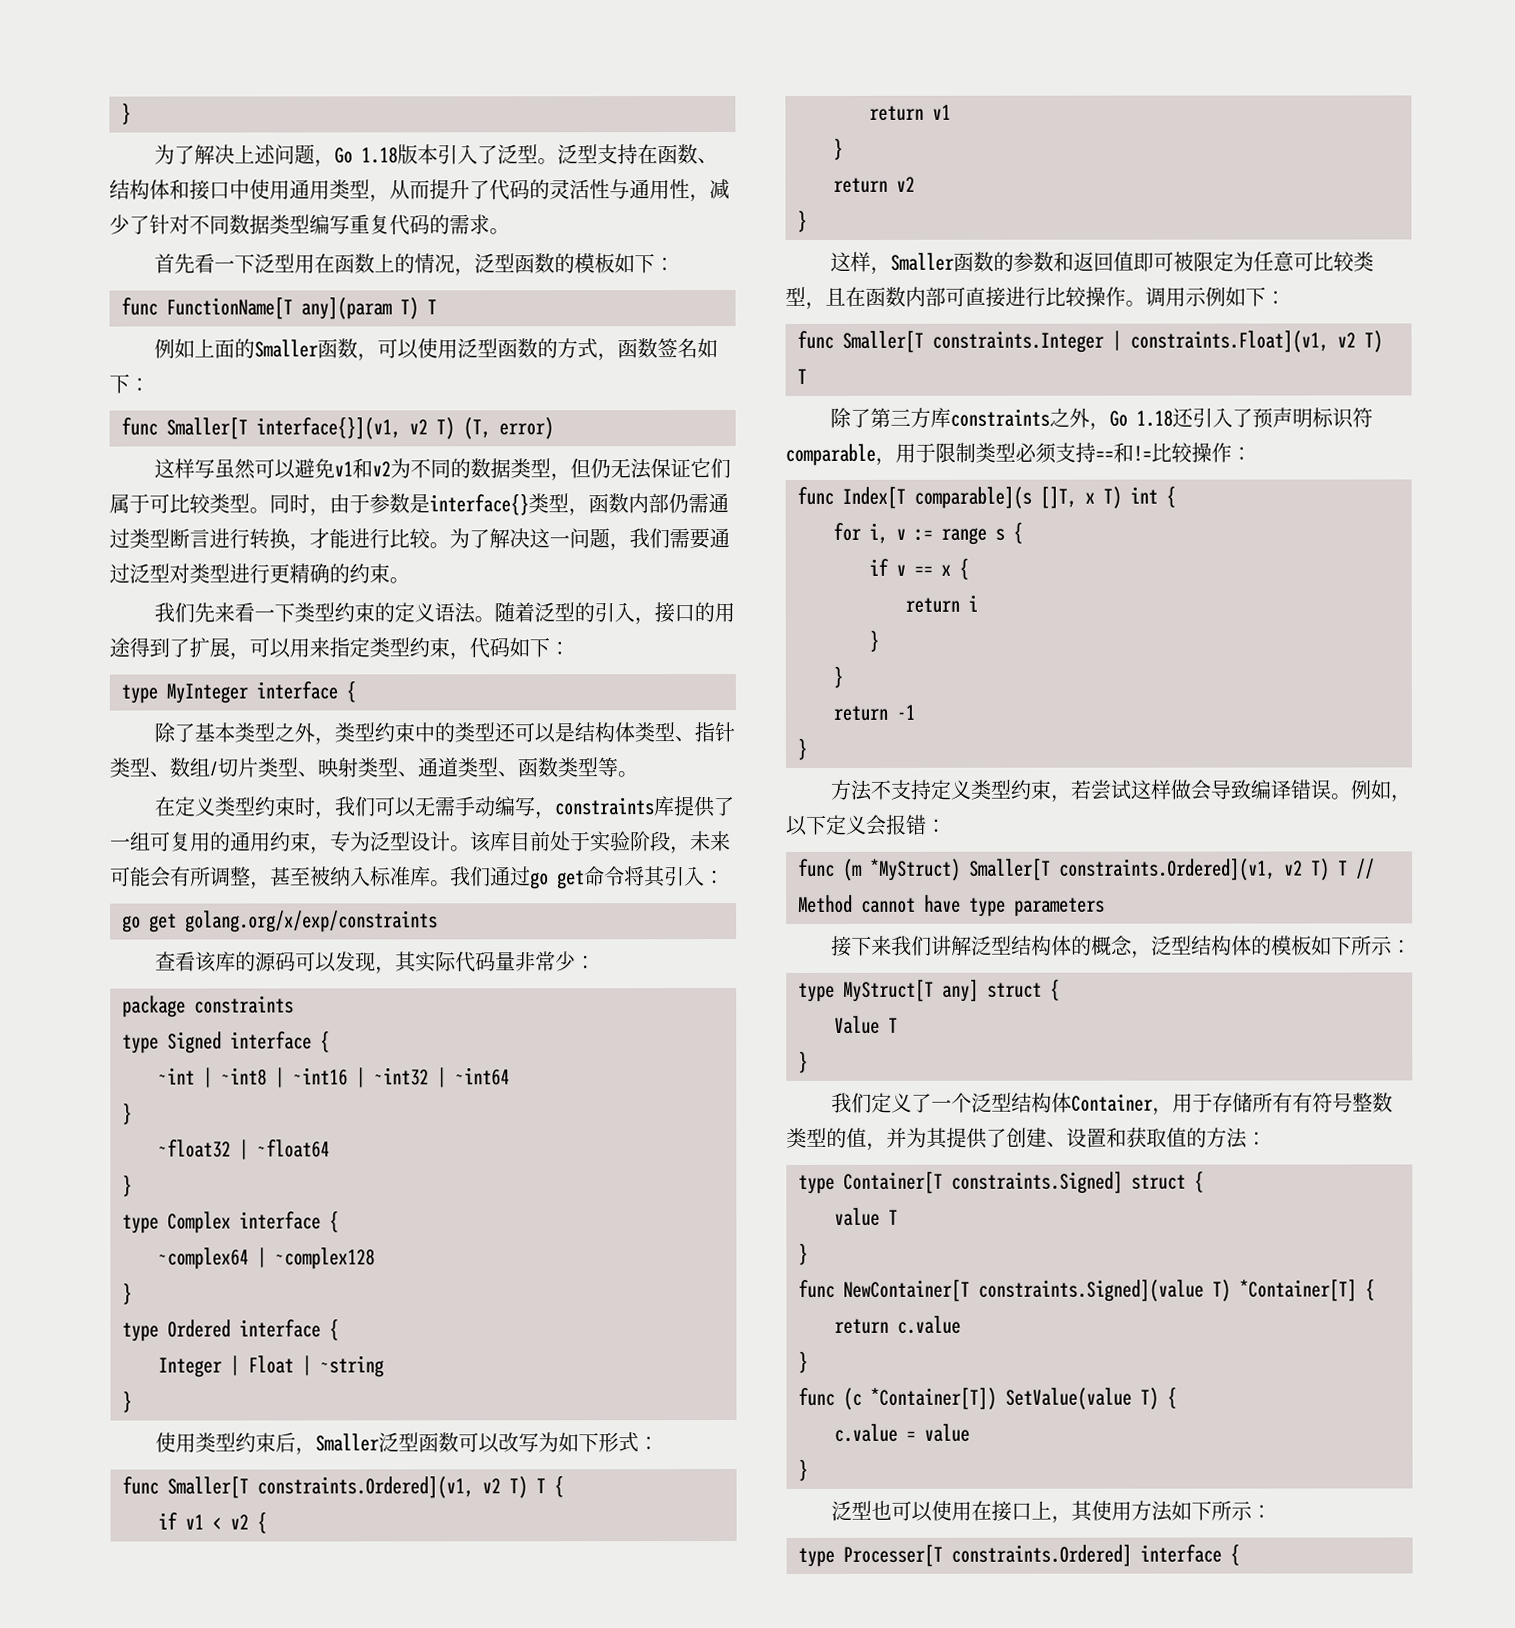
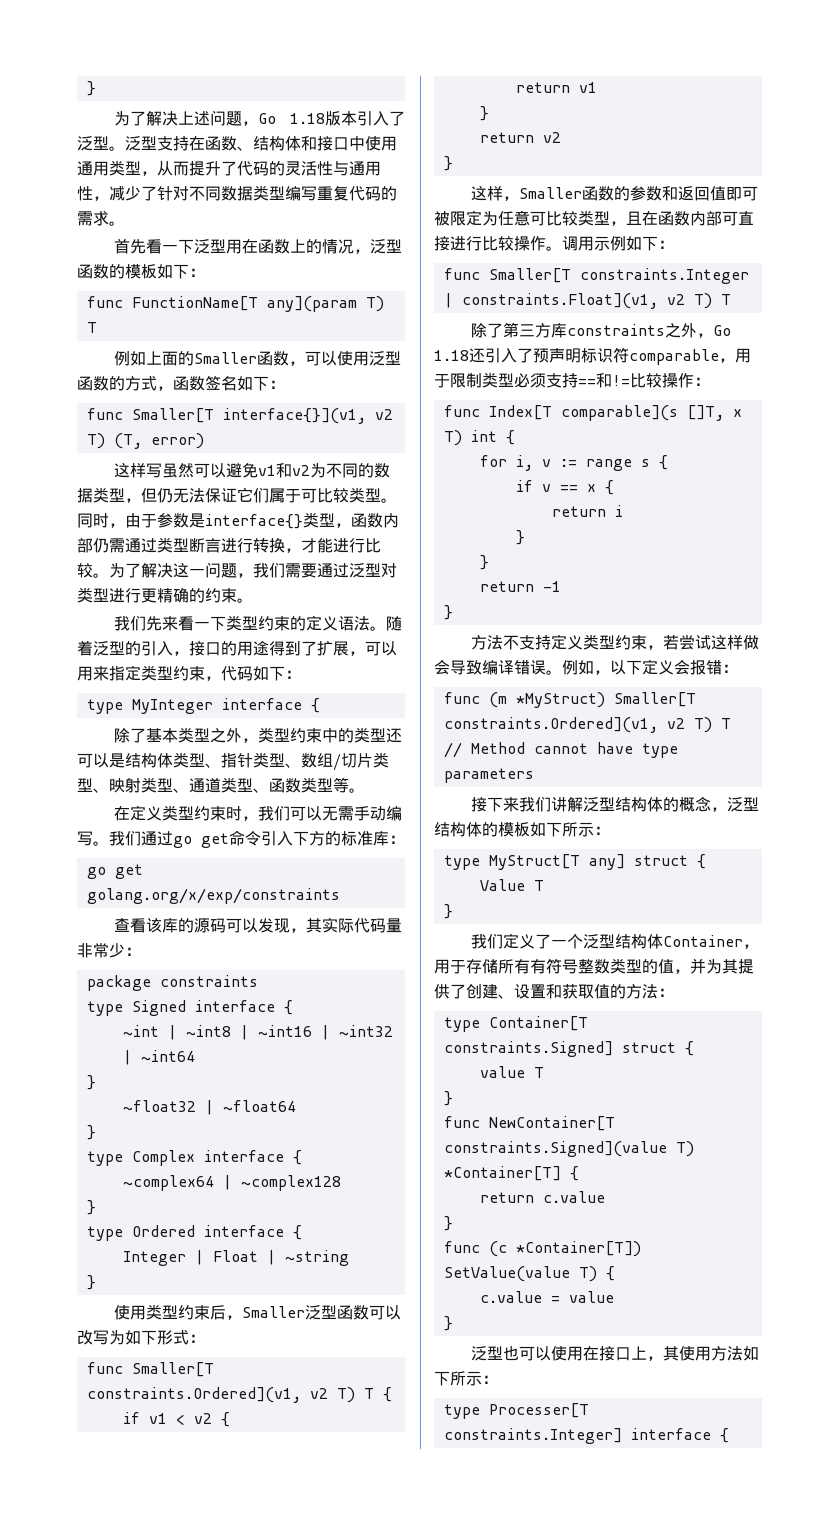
- 在定义类型约束时，我们可以无需手动编写，constraints库提供了一组可复用的通用约束，专为泛型设计。该库目前处于实验阶段，未来可能会有所调整，甚至被纳入标准库。
+ 在定义类型约束时，我们可以无需手动编写。
- 我们通过go get命令将其引入：
+ 我们通过go get命令引入下方的标准库：
- type Processer[T constraints.Ordered] interface {
+ type Processer[T constraints.Integer] interface {

